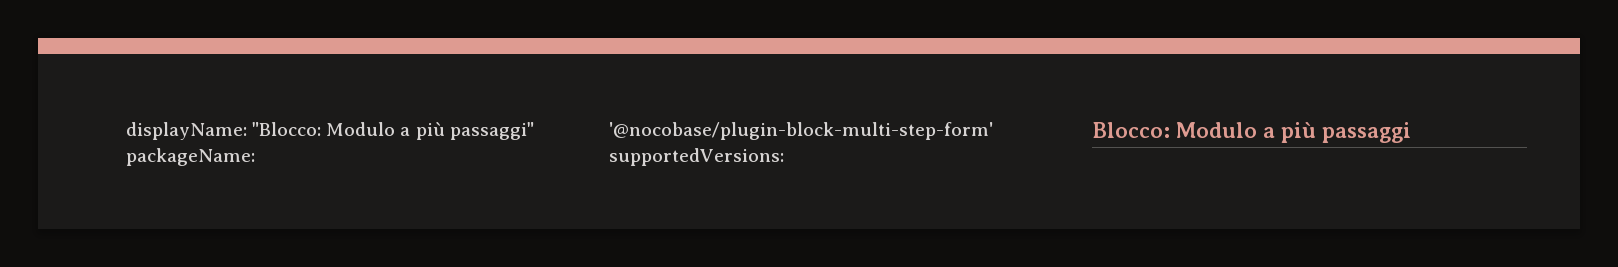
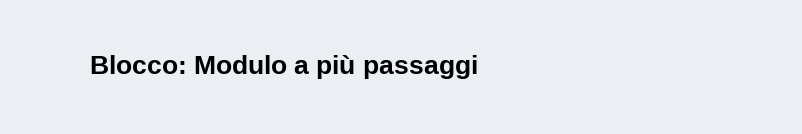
- displayName: "Blocco: Modulo a più passaggi" packageName: '@nocobase/plugin-block-multi-step-form' supportedVersions:

